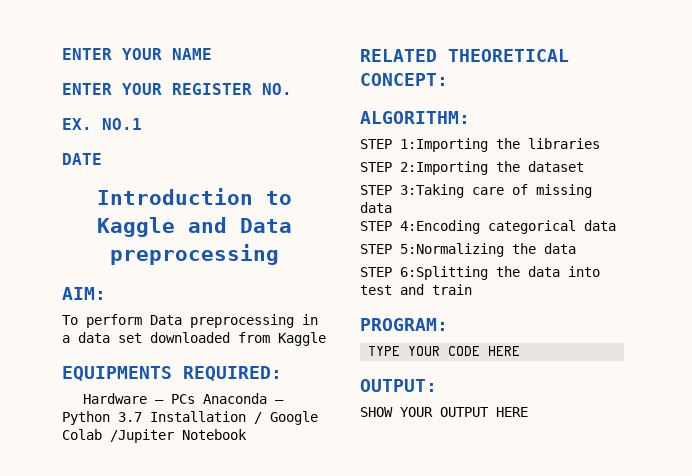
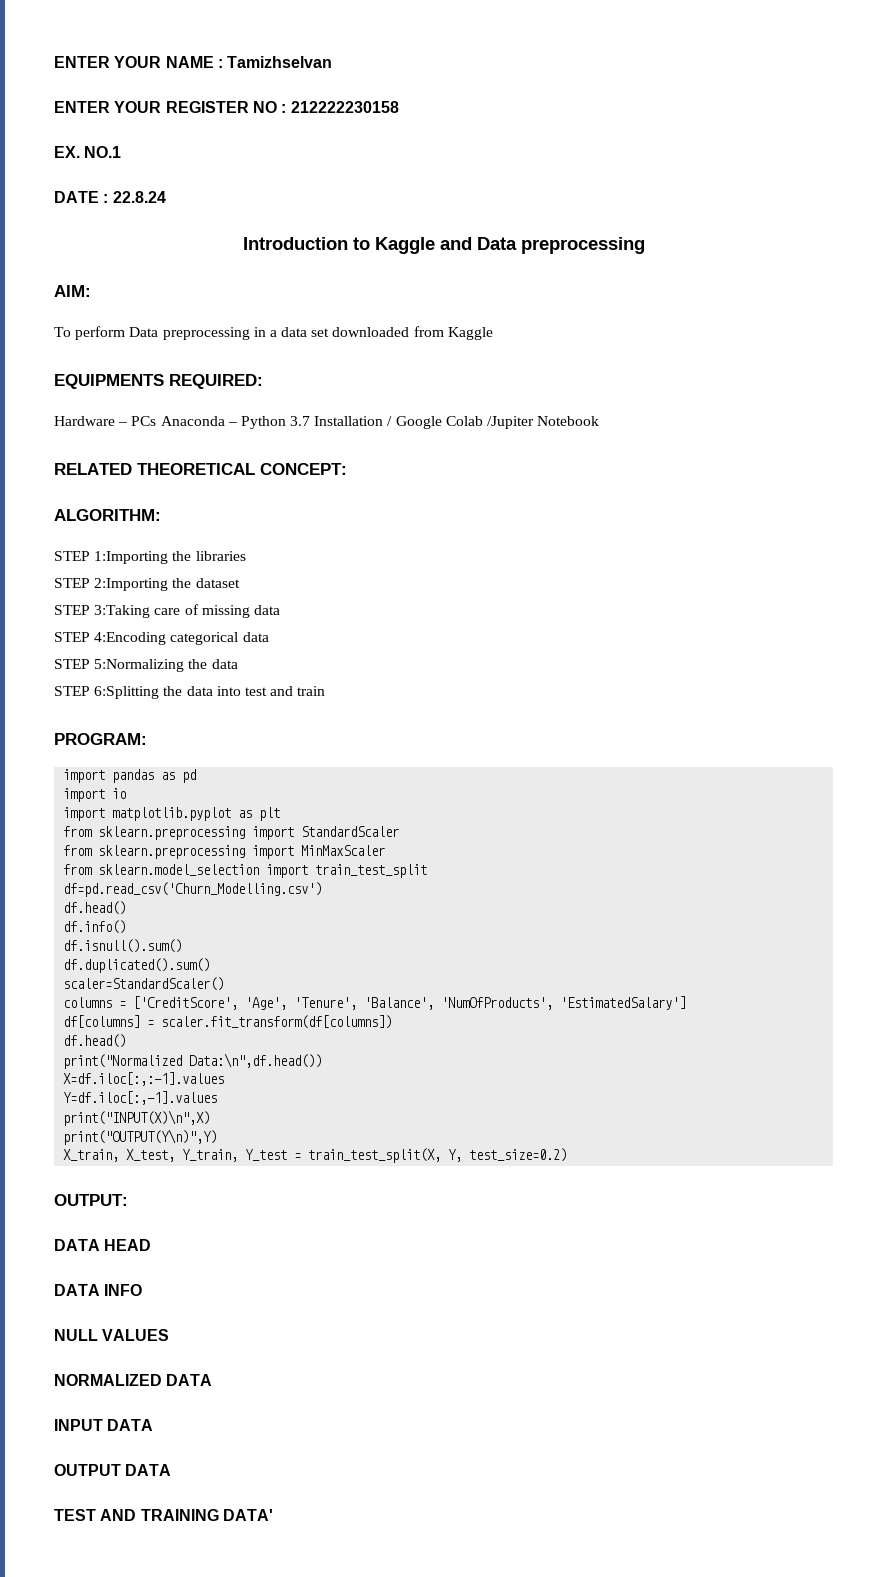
- ENTER YOUR NAME
+ ENTER YOUR NAME : Tamizhselvan
- ENTER YOUR REGISTER NO.
+ ENTER YOUR REGISTER NO : 212222230158
- DATE
+ DATE : 22.8.24
- TYPE YOUR CODE HERE
+ import pandas as pd
+ import io
+ import matplotlib.pyplot as plt
+ from sklearn.preprocessing import StandardScaler
+ from sklearn.preprocessing import MinMaxScaler
+ from sklearn.model_selection import train_test_split
+ df=pd.read_csv('Churn_Modelling.csv')
+ df.head()
+ df.info()
+ df.isnull().sum()
+ df.duplicated().sum()
+ scaler=StandardScaler()
+ columns = ['CreditScore', 'Age', 'Tenure', 'Balance', 'NumOfProducts', 'EstimatedSalary']
+ df[columns] = scaler.fit_transform(df[columns])
+ df.head()
+ print("Normalized Data:\n",df.head())
+ X=df.iloc[:,:-1].values
+ Y=df.iloc[:,-1].values
+ print("INPUT(X)\n",X)
+ print("OUTPUT(Y\n)",Y)
+ X_train, X_test, Y_train, Y_test = train_test_split(X, Y, test_size=0.2)
  OUTPUT:
- SHOW YOUR OUTPUT HERE
+ DATA HEAD
+ DATA INFO
+ NULL VALUES
+ NORMALIZED DATA
+ INPUT DATA
+ OUTPUT DATA
+ TEST AND TRAINING DATA'

